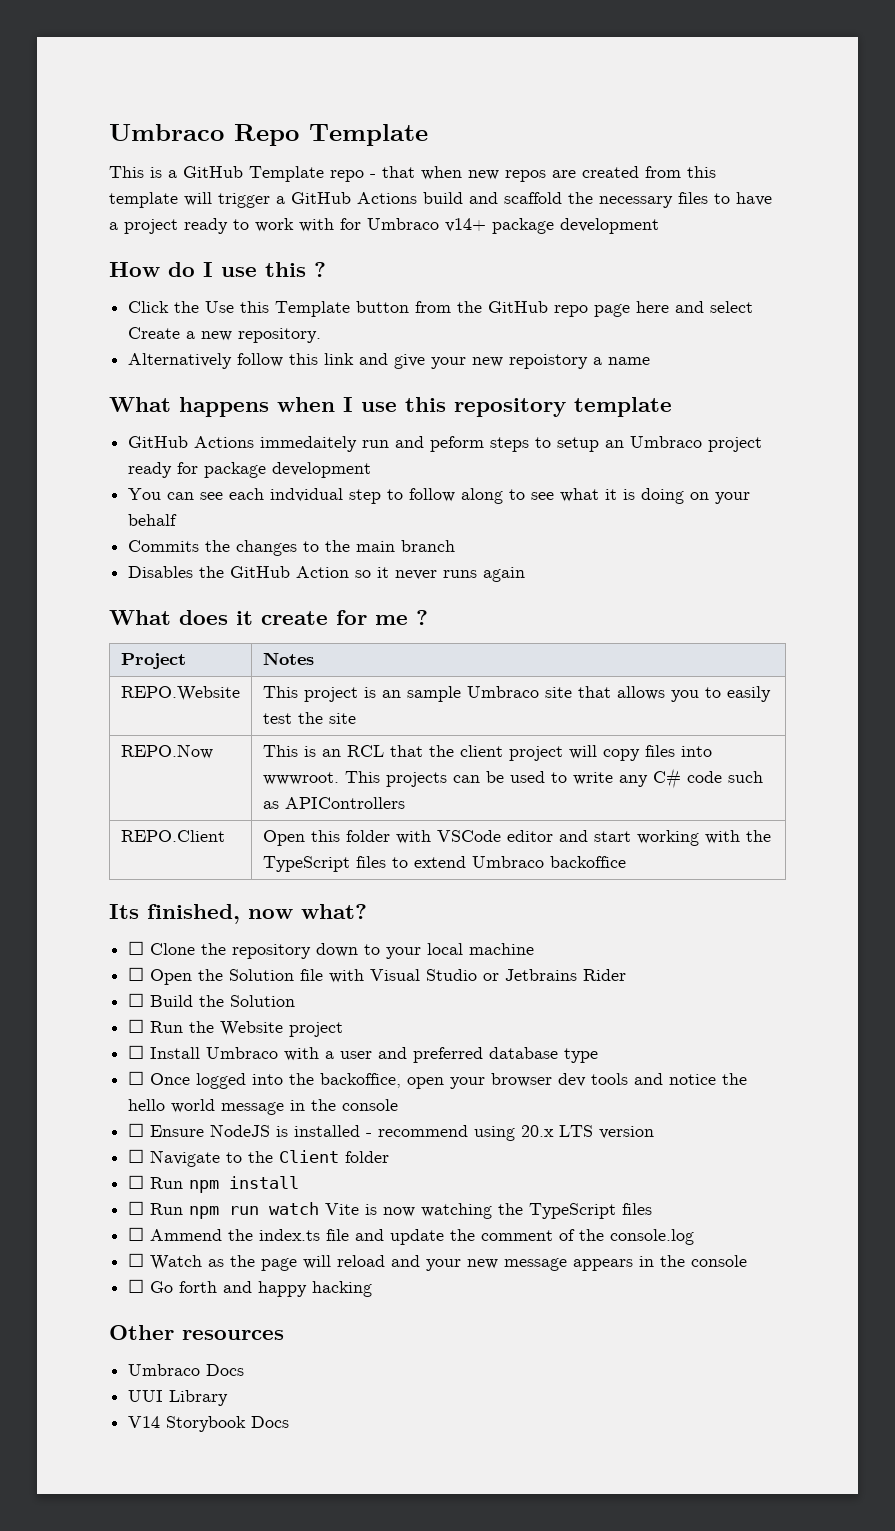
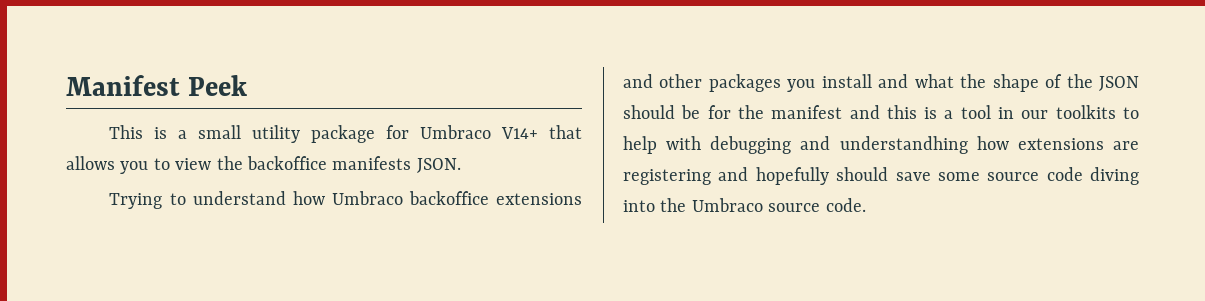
- Umbraco Repo Template
+ Manifest Peek
- This is a GitHub Template repo - that when new repos are created from this template will trigger a GitHub Actions build and scaffold the necessary files to have a project ready to work with for Umbraco v14+ package development
- How do I use this ?
- Click the Use this Template button from the GitHub repo page here and select Create a new repository.
- Alternatively follow this link and give your new repoistory a name
- What happens when I use this repository template
- GitHub Actions immedaitely run and peform steps to setup an Umbraco project ready for package development
- You can see each indvidual step to follow along to see what it is doing on your behalf
- Commits the changes to the main branch
- Disables the GitHub Action so it never runs again
- What does it create for me ?
- Project | Notes
- REPO.Website | This project is an sample Umbraco site that allows you to easily test the site
- REPO.Now | This is an RCL that the client project will copy files into wwwroot. This projects can be used to write any C# code such as APIControllers
- REPO.Client | Open this folder with VSCode editor and start working with the TypeScript files to extend Umbraco backoffice
- Its finished, now what?
- ☐ Clone the repository down to your local machine
- ☐ Open the Solution file with Visual Studio or Jetbrains Rider
- ☐ Build the Solution
- ☐ Run the Website project
- ☐ Install Umbraco with a user and preferred database type
- ☐ Once logged into the backoffice, open your browser dev tools and notice the hello world message in the console
- ☐ Ensure NodeJS is installed - recommend using 20.x LTS version
- ☐ Navigate to the Client folder
- ☐ Run npm install
- ☐ Run npm run watch Vite is now watching the TypeScript files
- ☐ Ammend the index.ts file and update the comment of the console.log
- ☐ Watch as the page will reload and your new message appears in the console
- ☐ Go forth and happy hacking
- Other resources
- Umbraco Docs
- UUI Library
- V14 Storybook Docs
+ This is a small utility package for Umbraco V14+ that allows you to view the backoffice manifests JSON.
+ Trying to understand how Umbraco backoffice extensions and other packages you install and what the shape of the JSON should be for the manifest and this is a tool in our toolkits to help with debugging and understandhing how extensions are registering and hopefully should save some source code diving into the Umbraco source code.

